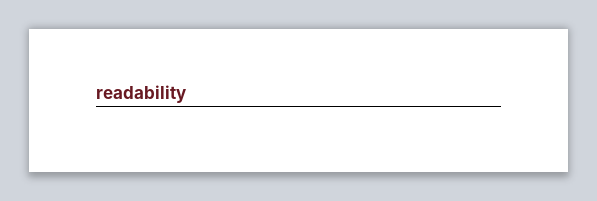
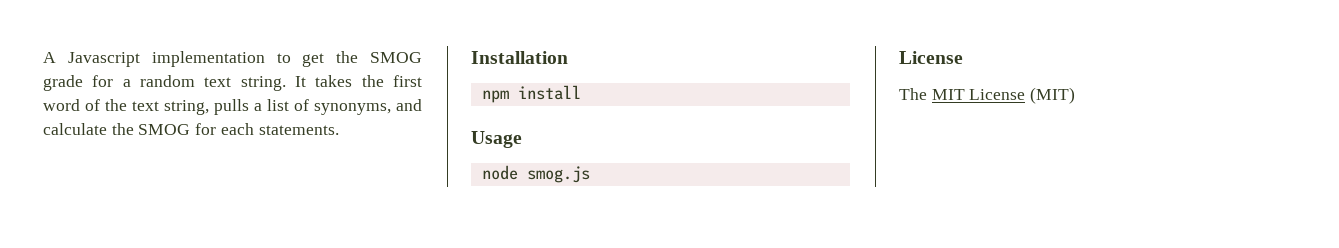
- readability
+ A Javascript implementation to get the SMOG grade for a random text string. It takes the first word of the text string, pulls a list of synonyms, and calculate the SMOG for each statements.
+ Installation
+ npm install
+ Usage
+ node smog.js
+ License
+ The MIT License (MIT)

